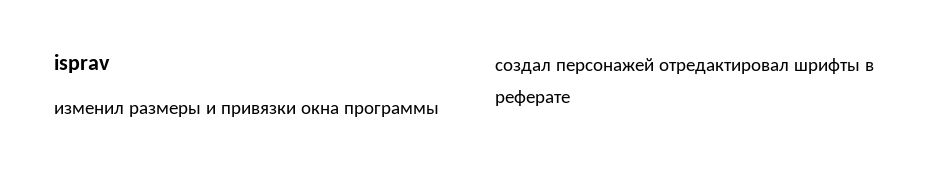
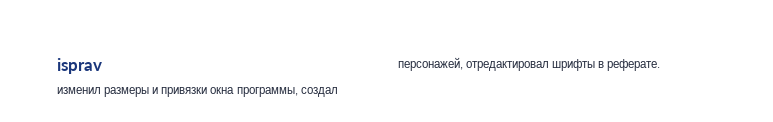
- изменил размеры и привязки окна программы создал персонажей отредактировал шрифты в реферате
+ изменил размеры и привязки окна программы, создал персонажей, отредактировал шрифты в реферате.

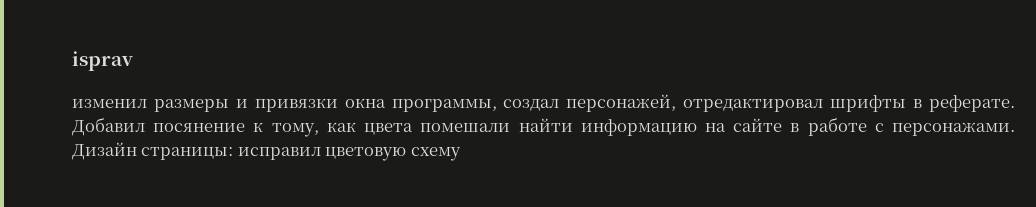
+ Добавил посянение к тому, как цвета помешали найти информацию на сайте в работе с персонажами. Дизайн страницы: исправил цветовую схему

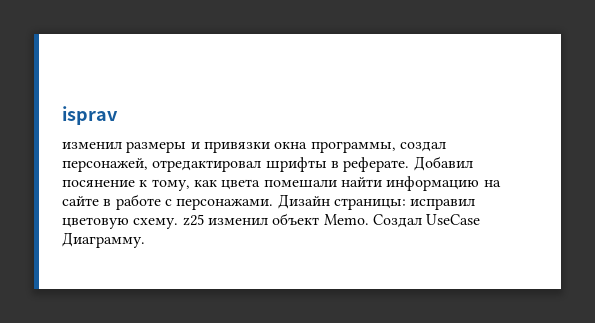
- Дизайн страницы: исправил цветовую схему
+ Дизайн страницы: исправил цветовую схему. z25 изменил объект Memo. Создал UseCase Диаграмму.

